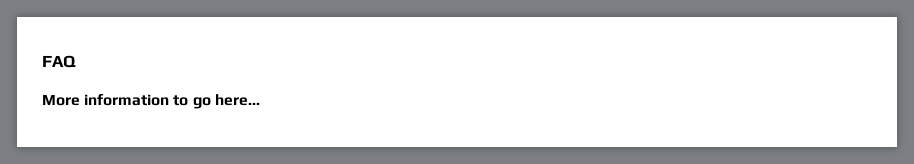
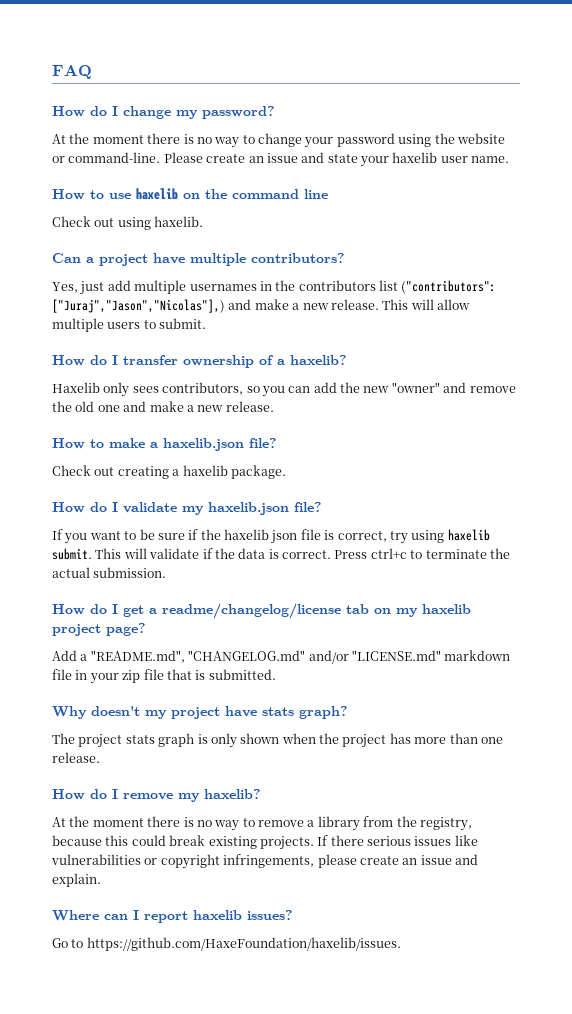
- More information to go here...
+ How do I change my password?
+ At the moment there is no way to change your password using the website or command-line. Please create an issue and state your haxelib user name.
+ How to use haxelib on the command line
+ Check out using haxelib.
+ Can a project have multiple contributors?
+ Yes, just add multiple usernames in the contributors list ("contributors": ["Juraj","Jason","Nicolas"],) and make a new release. This will allow multiple users to submit.
+ How do I transfer ownership of a haxelib?
+ Haxelib only sees contributors, so you can add the new "owner" and remove the old one and make a new release.
+ How to make a haxelib.json file?
+ Check out creating a haxelib package.
+ How do I validate my haxelib.json file?
+ If you want to be sure if the haxelib json file is correct, try using haxelib submit. This will validate if the data is correct. Press ctrl+c to terminate the actual submission.
+ How do I get a readme/changelog/license tab on my haxelib project page?
+ Add a "README.md", "CHANGELOG.md" and/or "LICENSE.md" markdown file in your zip file that is submitted.
+ Why doesn't my project have stats graph?
+ The project stats graph is only shown when the project has more than one release.
+ How do I remove my haxelib?
+ At the moment there is no way to remove a library from the registry, because this could break existing projects. If there serious issues like vulnerabilities or copyright infringements, please create an issue and explain.
+ Where can I report haxelib issues?
+ Go to https://github.com/HaxeFoundation/haxelib/issues.

